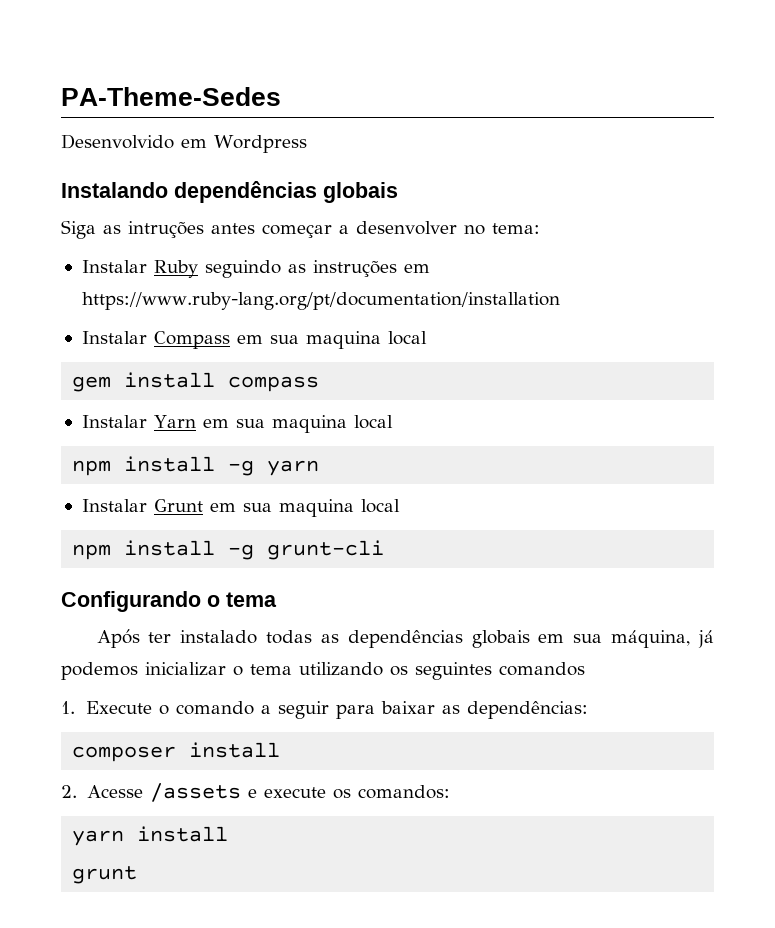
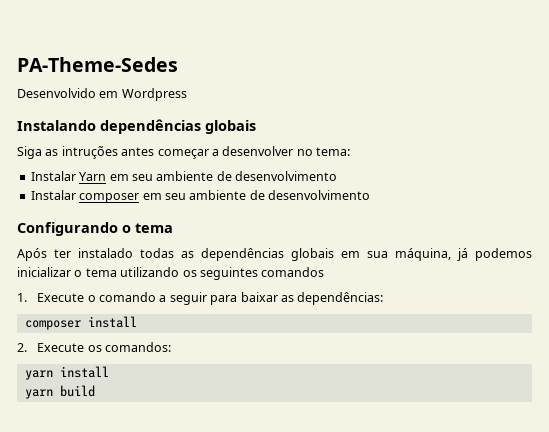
- Instalar Ruby seguindo as instruções em https://www.ruby-lang.org/pt/documentation/installation
- Instalar Compass em sua maquina local
- gem install compass
- Instalar Yarn em sua maquina local
- npm install -g yarn
- Instalar Grunt em sua maquina local
- npm install -g grunt-cli
+ Instalar Yarn em seu ambiente de desenvolvimento
+ Instalar composer em seu ambiente de desenvolvimento
- 2. Acesse /assets e execute os comandos:
+ 2. Execute os comandos:
- grunt
+ yarn build

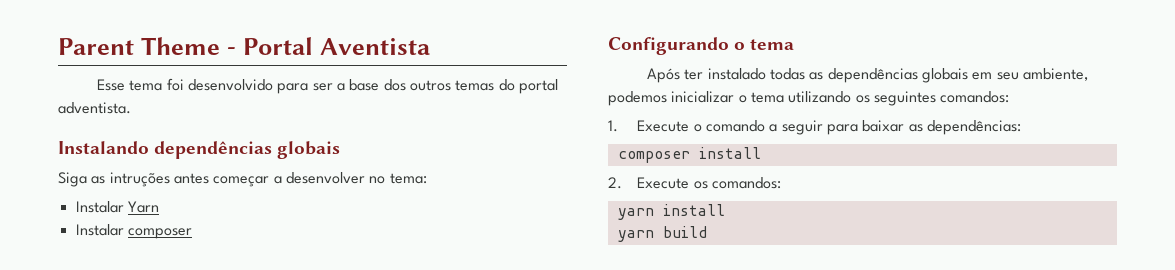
- PA-Theme-Sedes
- Desenvolvido em Wordpress
+ Parent Theme - Portal Aventista
+ Esse tema foi desenvolvido para ser a base dos outros temas do portal adventista.
- Instalar Yarn em seu ambiente de desenvolvimento
- Instalar composer em seu ambiente de desenvolvimento
+ Instalar Yarn
+ Instalar composer
- Após ter instalado todas as dependências globais em sua máquina, já podemos inicializar o tema utilizando os seguintes comandos
+ Após ter instalado todas as dependências globais em seu ambiente, podemos inicializar o tema utilizando os seguintes comandos:

